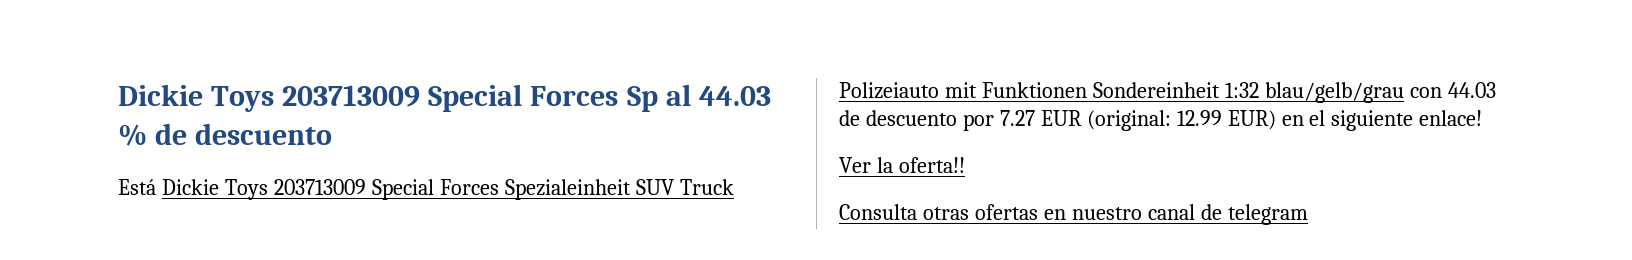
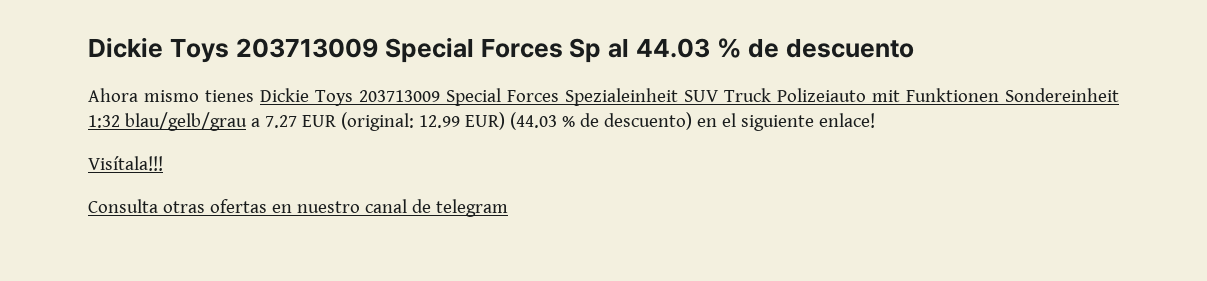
- Está Dickie Toys 203713009 Special Forces Spezialeinheit SUV Truck Polizeiauto mit Funktionen Sondereinheit 1:32 blau/gelb/grau con 44.03 de descuento por 7.27 EUR (original: 12.99 EUR) en el siguiente enlace!
+ Ahora mismo tienes Dickie Toys 203713009 Special Forces Spezialeinheit SUV Truck Polizeiauto mit Funktionen Sondereinheit 1:32 blau/gelb/grau a 7.27 EUR (original: 12.99 EUR) (44.03 % de descuento) en el siguiente enlace!
- Ver la oferta!!
+ Visítala!!!

